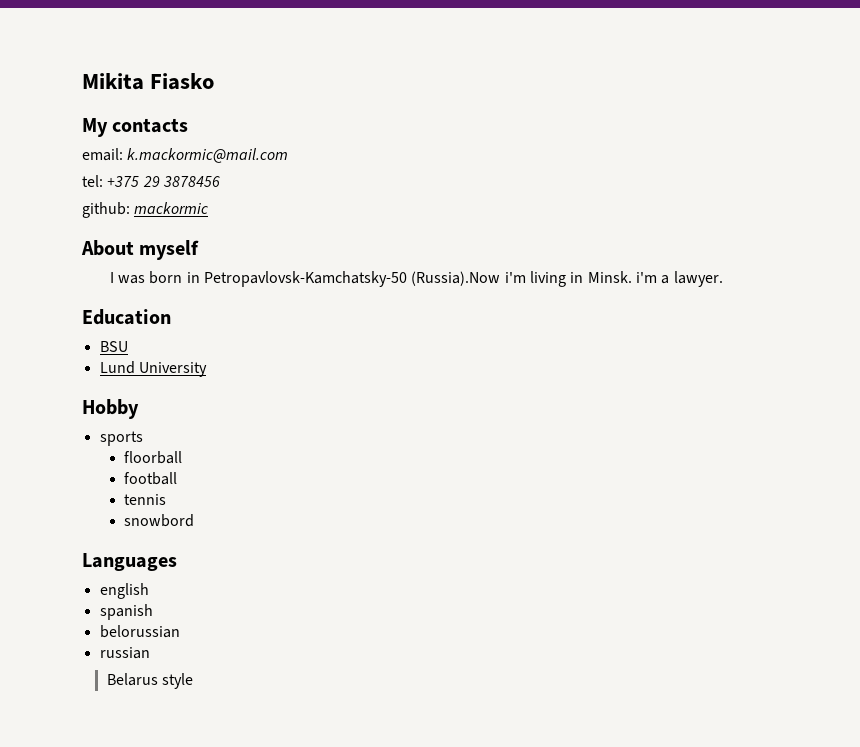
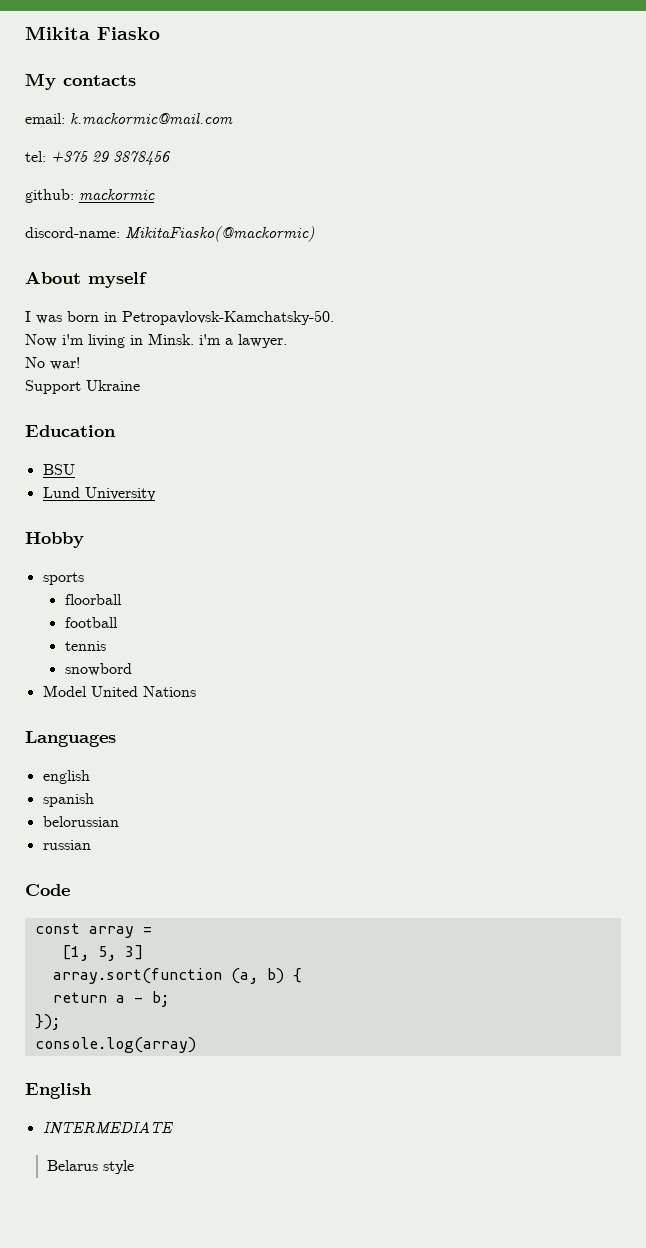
+ discord-name: MikitaFiasko(@mackormic)
- I was born in Petropavlovsk-Kamchatsky-50 (Russia).Now i'm living in Minsk. i'm a lawyer.
+ I was born in Petropavlovsk-Kamchatsky-50.
+ Now i'm living in Minsk. i'm a lawyer.
+ No war!
+ Support Ukraine
+ Model United Nations
+ Code
+ const array =
+ [1, 5, 3]
+ array.sort(function (a, b) {
+ return a - b;
+ });
+ console.log(array)
+ English
+ INTERMEDIATE

